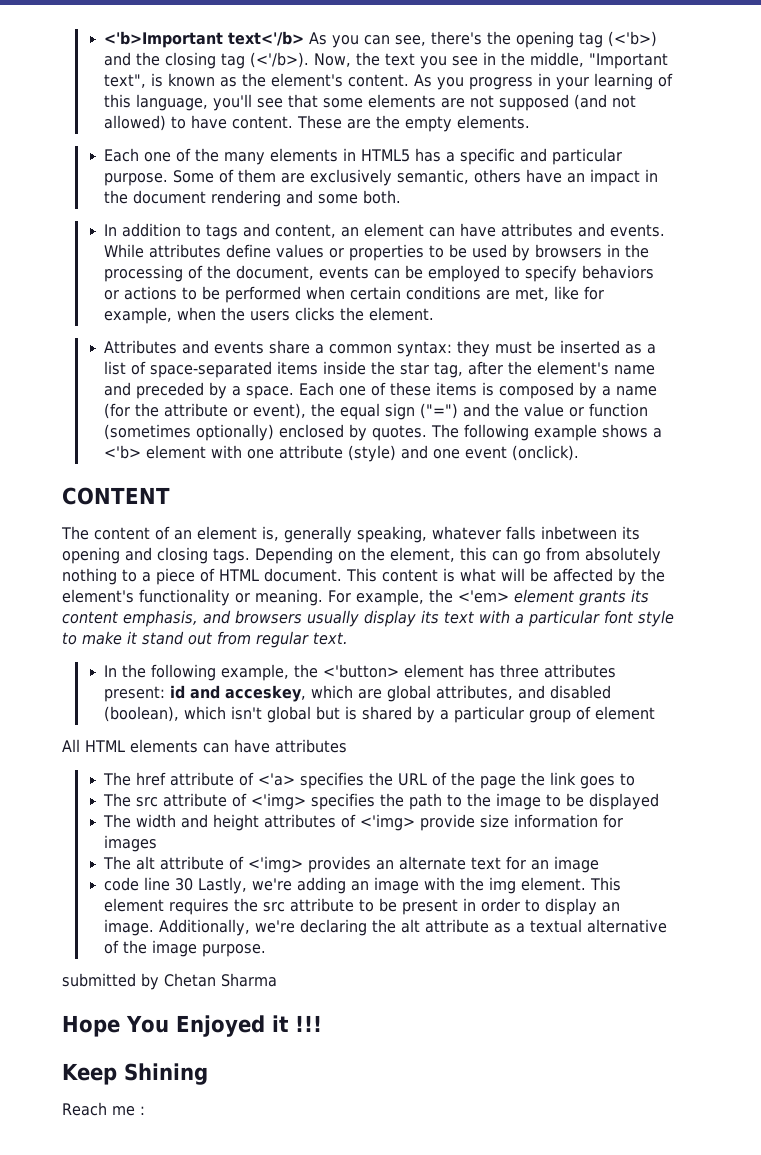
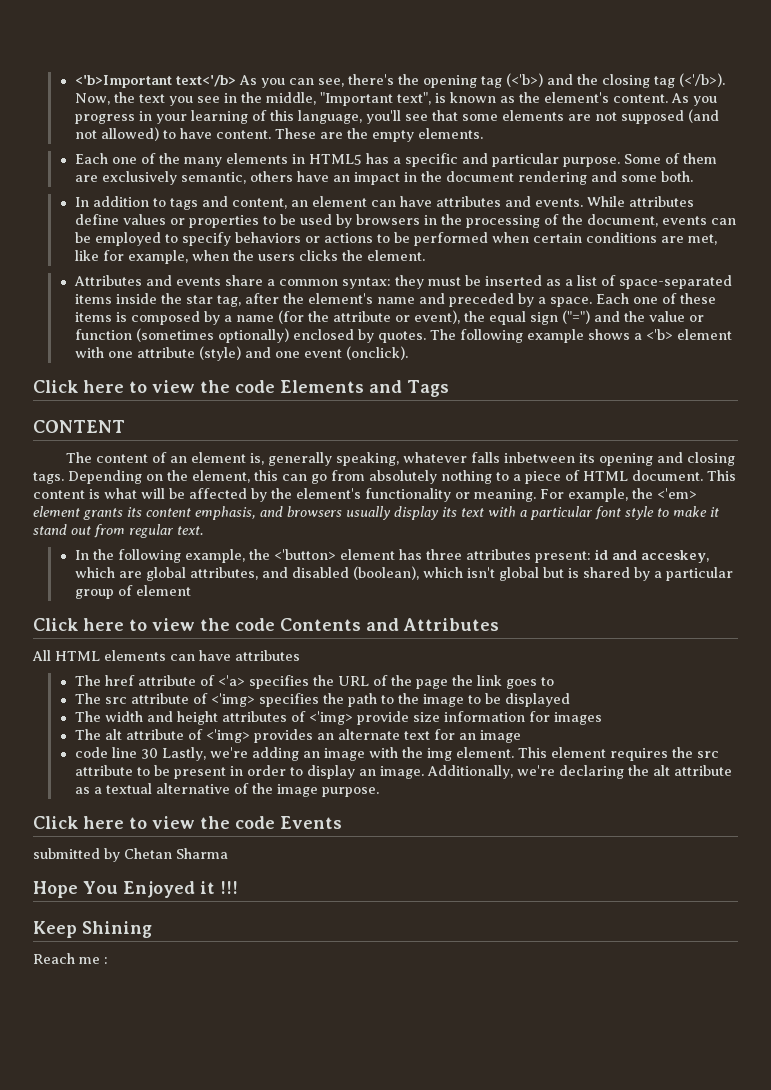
+ Click here to view the code Elements and Tags
+ Click here to view the code Contents and Attributes
+ Click here to view the code Events

